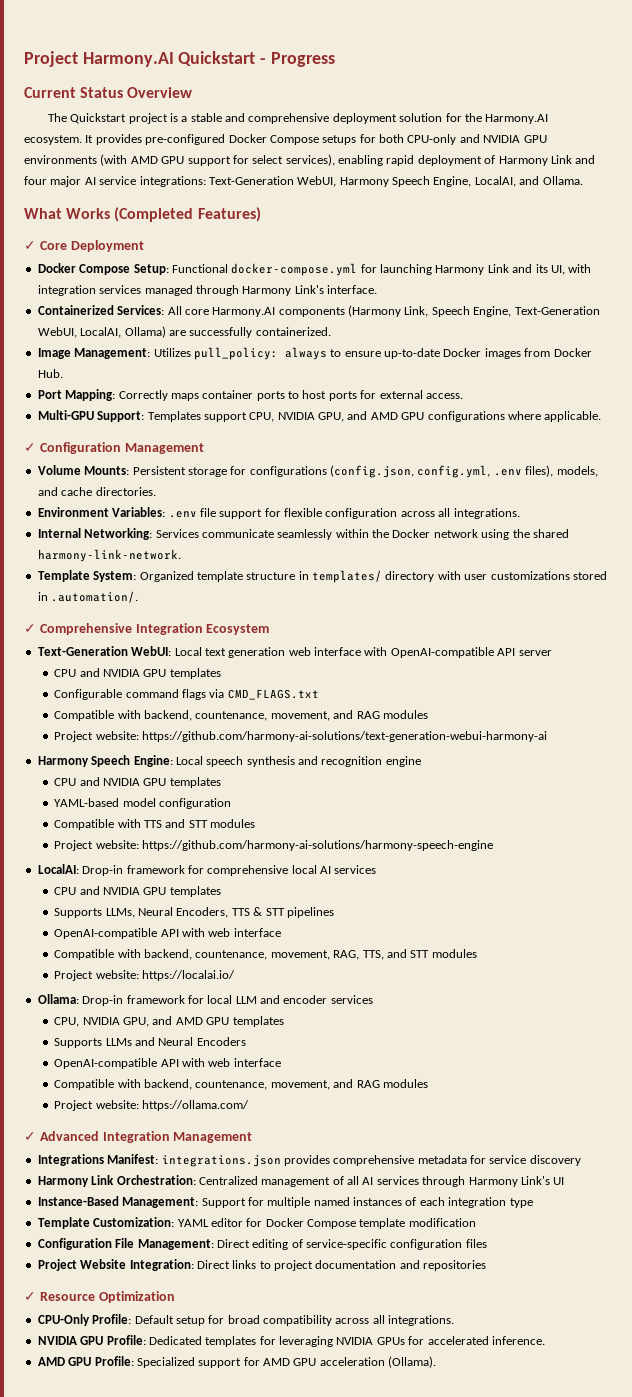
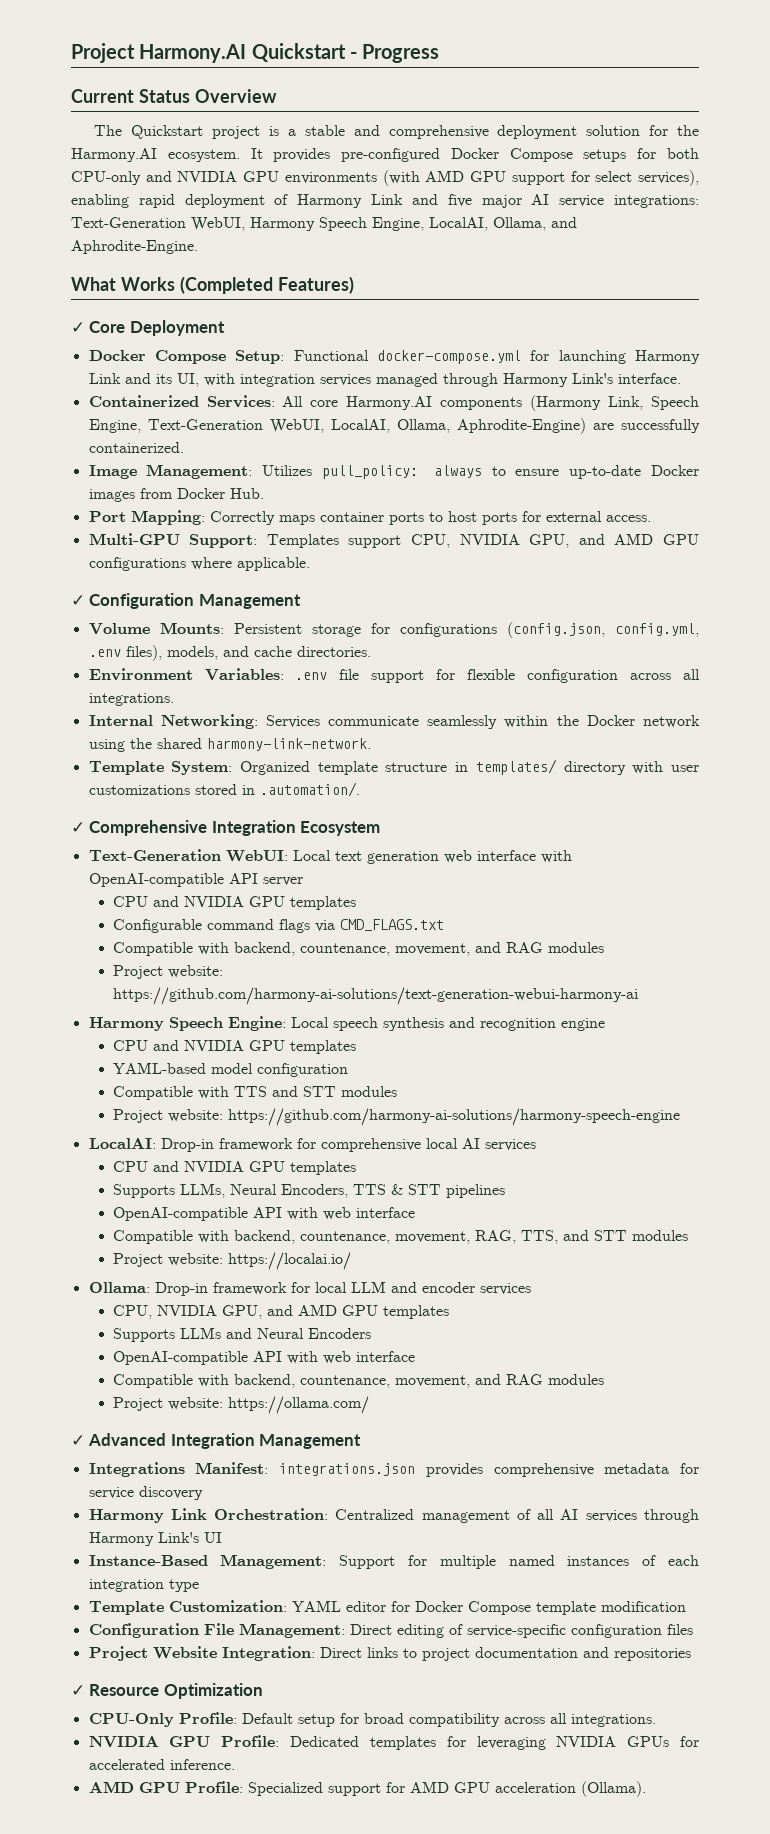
- It provides pre-configured Docker Compose setups for both CPU-only and NVIDIA GPU environments (with AMD GPU support for select services), enabling rapid deployment of Harmony Link and four major AI service integrations: Text-Generation WebUI, Harmony Speech Engine, LocalAI, and Ollama.
+ It provides pre-configured Docker Compose setups for both CPU-only and NVIDIA GPU environments (with AMD GPU support for select services), enabling rapid deployment of Harmony Link and five major AI service integrations: Text-Generation WebUI, Harmony Speech Engine, LocalAI, Ollama, and Aphrodite-Engine.
- Containerized Services: All core Harmony.AI components (Harmony Link, Speech Engine, Text-Generation WebUI, LocalAI, Ollama) are successfully containerized.
+ Containerized Services: All core Harmony.AI components (Harmony Link, Speech Engine, Text-Generation WebUI, LocalAI, Ollama, Aphrodite-Engine) are successfully containerized.

